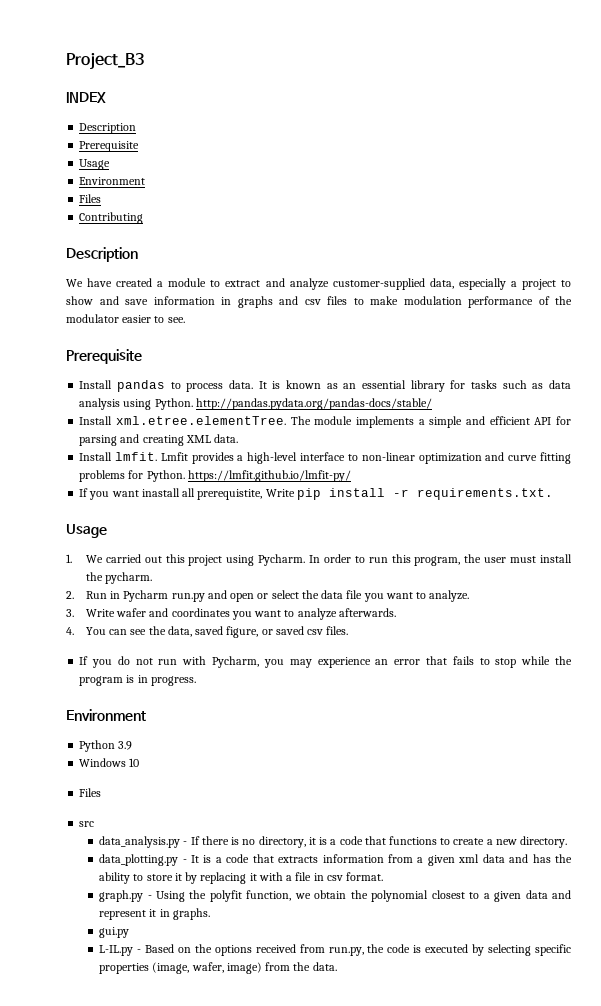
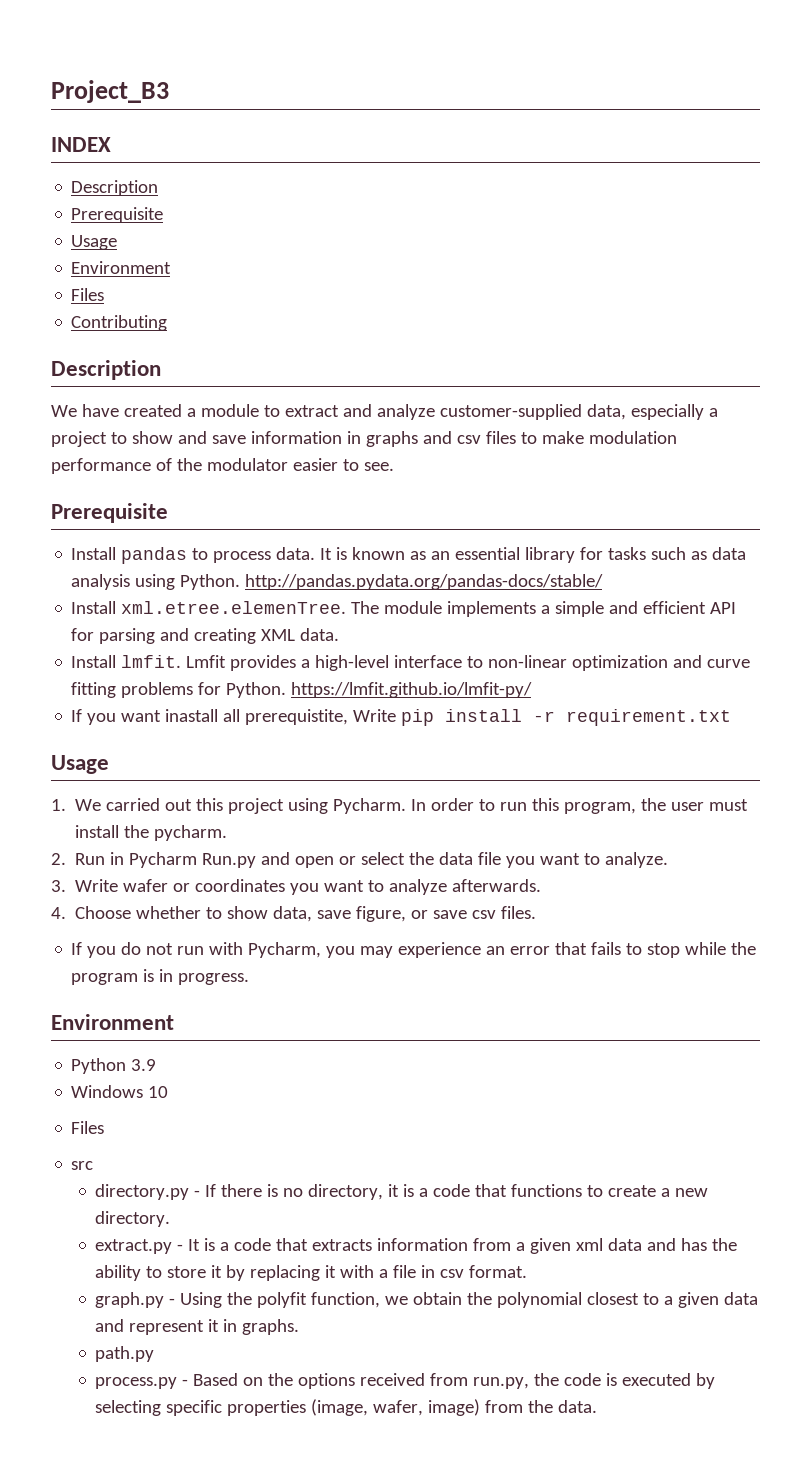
- Install xml.etree.elementTree. The module implements a simple and efficient API for parsing and creating XML data.
+ Install xml.etree.elemenTree. The module implements a simple and efficient API for parsing and creating XML data.
- If you want inastall all prerequistite, Write pip install -r requirements.txt.
+ If you want inastall all prerequistite, Write pip install -r requirement.txt
- 2. Run in Pycharm run.py and open or select the data file you want to analyze.
+ 2. Run in Pycharm Run.py and open or select the data file you want to analyze.
- 3. Write wafer and coordinates you want to analyze afterwards.
+ 3. Write wafer or coordinates you want to analyze afterwards.
- 4. You can see the data, saved figure, or saved csv files.
+ 4. Choose whether to show data, save figure, or save csv files.
- data_analysis.py - If there is no directory, it is a code that functions to create a new directory.
+ directory.py - If there is no directory, it is a code that functions to create a new directory.
- data_plotting.py - It is a code that extracts information from a given xml data and has the ability to store it by replacing it with a file in csv format.
+ extract.py - It is a code that extracts information from a given xml data and has the ability to store it by replacing it with a file in csv format.
- gui.py
- L-IL.py - Based on the options received from run.py, the code is executed by selecting specific properties (image, wafer, image) from the data.
+ path.py
+ process.py - Based on the options received from run.py, the code is executed by selecting specific properties (image, wafer, image) from the data.

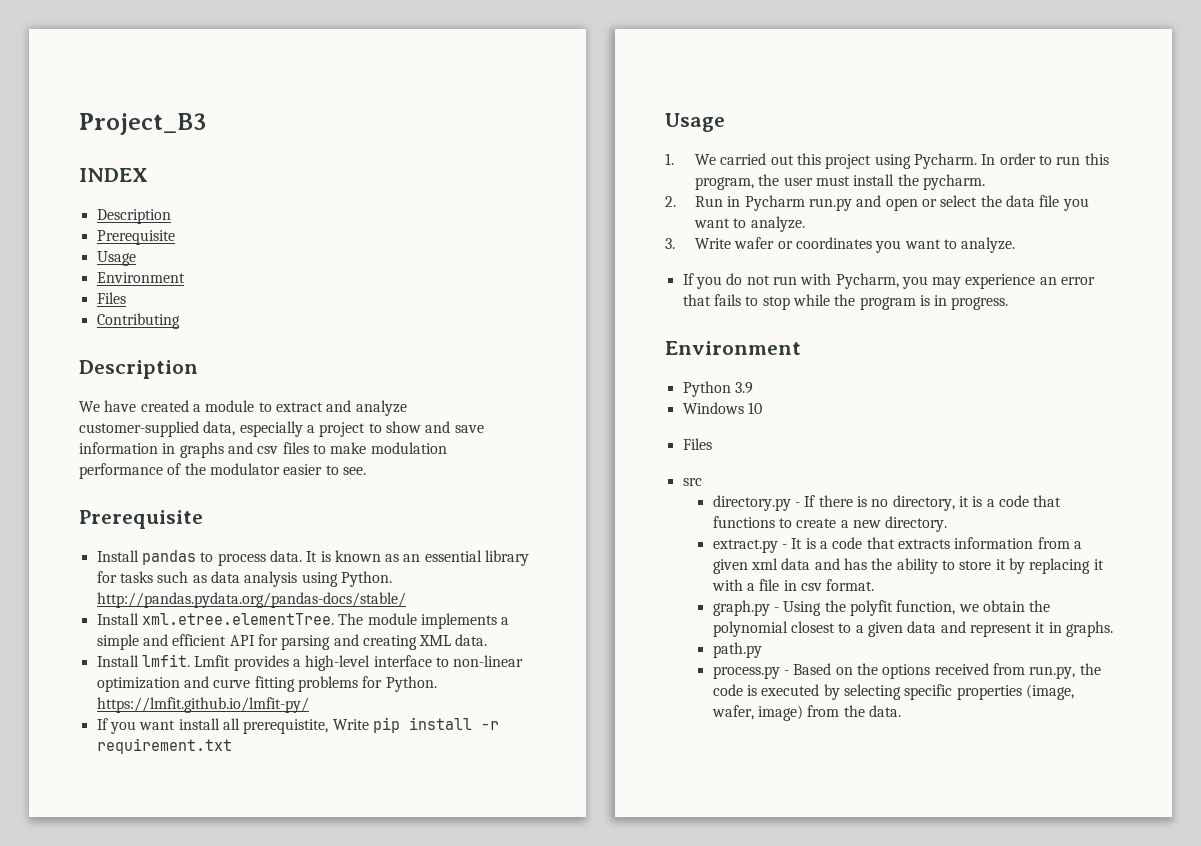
- Install xml.etree.elemenTree. The module implements a simple and efficient API for parsing and creating XML data.
+ Install xml.etree.elementTree. The module implements a simple and efficient API for parsing and creating XML data.
- If you want inastall all prerequistite, Write pip install -r requirement.txt
+ If you want install all prerequistite, Write pip install -r requirement.txt
- 2. Run in Pycharm Run.py and open or select the data file you want to analyze.
+ 2. Run in Pycharm run.py and open or select the data file you want to analyze.
- 3. Write wafer or coordinates you want to analyze afterwards.
- 4. Choose whether to show data, save figure, or save csv files.
+ 3. Write wafer or coordinates you want to analyze.

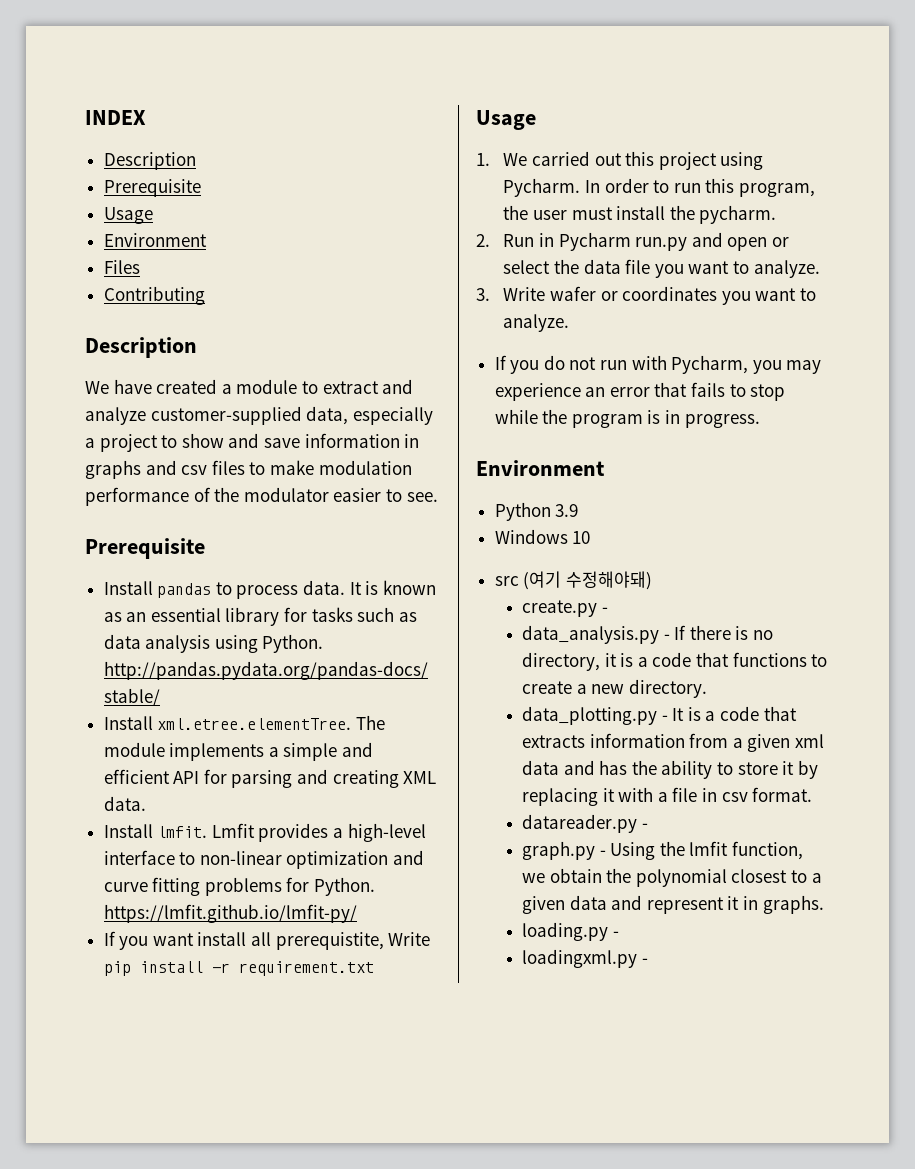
- Project_B3
  Windows 10
- Files
- src
- directory.py - If there is no directory, it is a code that functions to create a new directory.
+ src (여기 수정해야돼)
+ create.py -
+ data_analysis.py - If there is no directory, it is a code that functions to create a new directory.
- extract.py - It is a code that extracts information from a given xml data and has the ability to store it by replacing it with a file in csv format.
+ data_plotting.py - It is a code that extracts information from a given xml data and has the ability to store it by replacing it with a file in csv format.
+ datareader.py -
- graph.py - Using the polyfit function, we obtain the polynomial closest to a given data and represent it in graphs.
+ graph.py - Using the lmfit function, we obtain the polynomial closest to a given data and represent it in graphs.
- path.py
- process.py - Based on the options received from run.py, the code is executed by selecting specific properties (image, wafer, image) from the data.
+ loading.py -
+ loadingxml.py -

